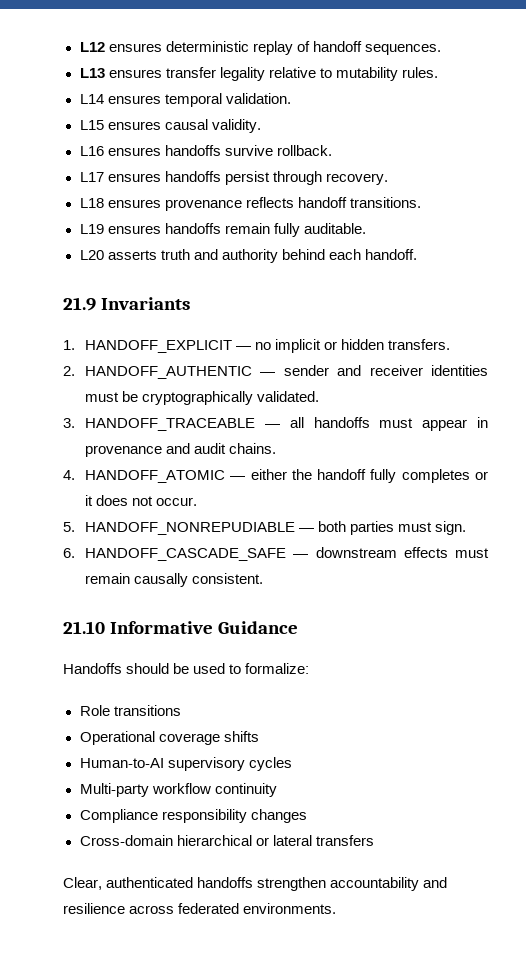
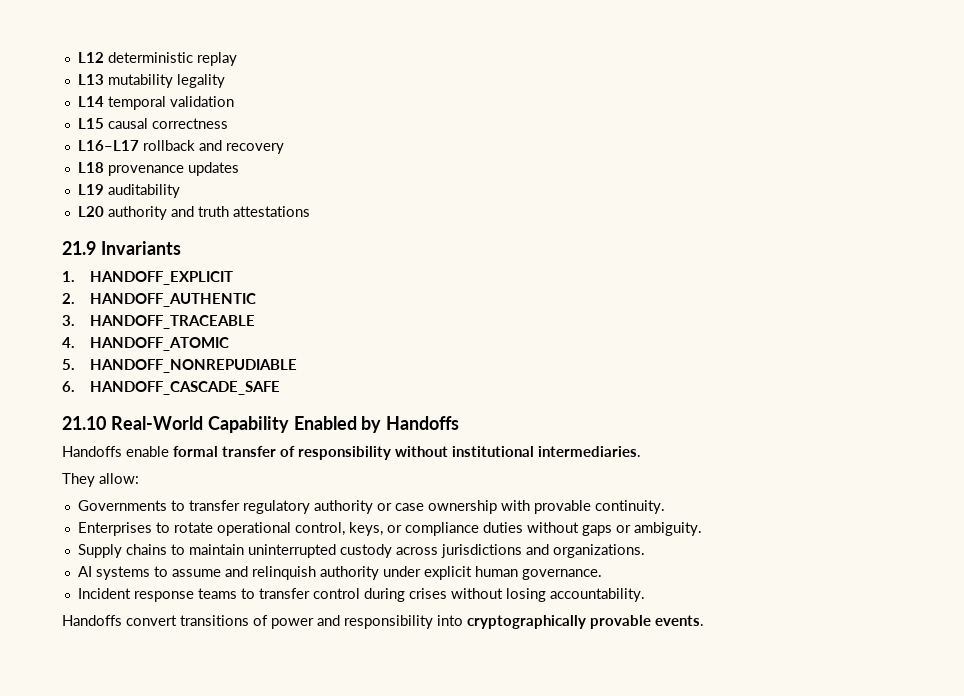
- L12 ensures deterministic replay of handoff sequences.
+ L12 deterministic replay
- L13 ensures transfer legality relative to mutability rules.
- L14 ensures temporal validation.
- L15 ensures causal validity.
- L16 ensures handoffs survive rollback.
- L17 ensures handoffs persist through recovery.
- L18 ensures provenance reflects handoff transitions.
- L19 ensures handoffs remain fully auditable.
- L20 asserts truth and authority behind each handoff.
+ L13 mutability legality
+ L14 temporal validation
+ L15 causal correctness
+ L16–L17 rollback and recovery
+ L18 provenance updates
+ L19 auditability
+ L20 authority and truth attestations
  21.9 Invariants
- 1. HANDOFF_EXPLICIT — no implicit or hidden transfers.
- 2. HANDOFF_AUTHENTIC — sender and receiver identities must be cryptographically validated.
- 3. HANDOFF_TRACEABLE — all handoffs must appear in provenance and audit chains.
- 4. HANDOFF_ATOMIC — either the handoff fully completes or it does not occur.
- 5. HANDOFF_NONREPUDIABLE — both parties must sign.
- 6. HANDOFF_CASCADE_SAFE — downstream effects must remain causally consistent.
- 21.10 Informative Guidance
- Handoffs should be used to formalize:
- Role transitions
- Operational coverage shifts
- Human-to-AI supervisory cycles
- Multi-party workflow continuity
- Compliance responsibility changes
- Cross-domain hierarchical or lateral transfers
- Clear, authenticated handoffs strengthen accountability and resilience across federated environments.
+ 1. HANDOFF_EXPLICIT
+ 2. HANDOFF_AUTHENTIC
+ 3. HANDOFF_TRACEABLE
+ 4. HANDOFF_ATOMIC
+ 5. HANDOFF_NONREPUDIABLE
+ 6. HANDOFF_CASCADE_SAFE
+ 21.10 Real-World Capability Enabled by Handoffs
+ Handoffs enable formal transfer of responsibility without institutional intermediaries.
+ They allow:
+ Governments to transfer regulatory authority or case ownership with provable continuity.
+ Enterprises to rotate operational control, keys, or compliance duties without gaps or ambiguity.
+ Supply chains to maintain uninterrupted custody across jurisdictions and organizations.
+ AI systems to assume and relinquish authority under explicit human governance.
+ Incident response teams to transfer control during crises without losing accountability.
+ Handoffs convert transitions of power and responsibility into cryptographically provable events.

